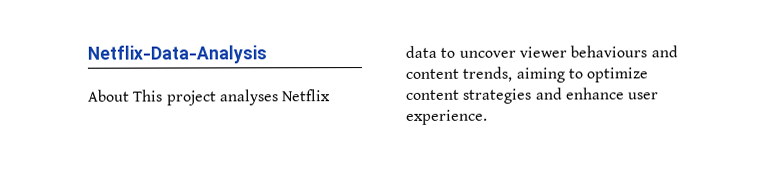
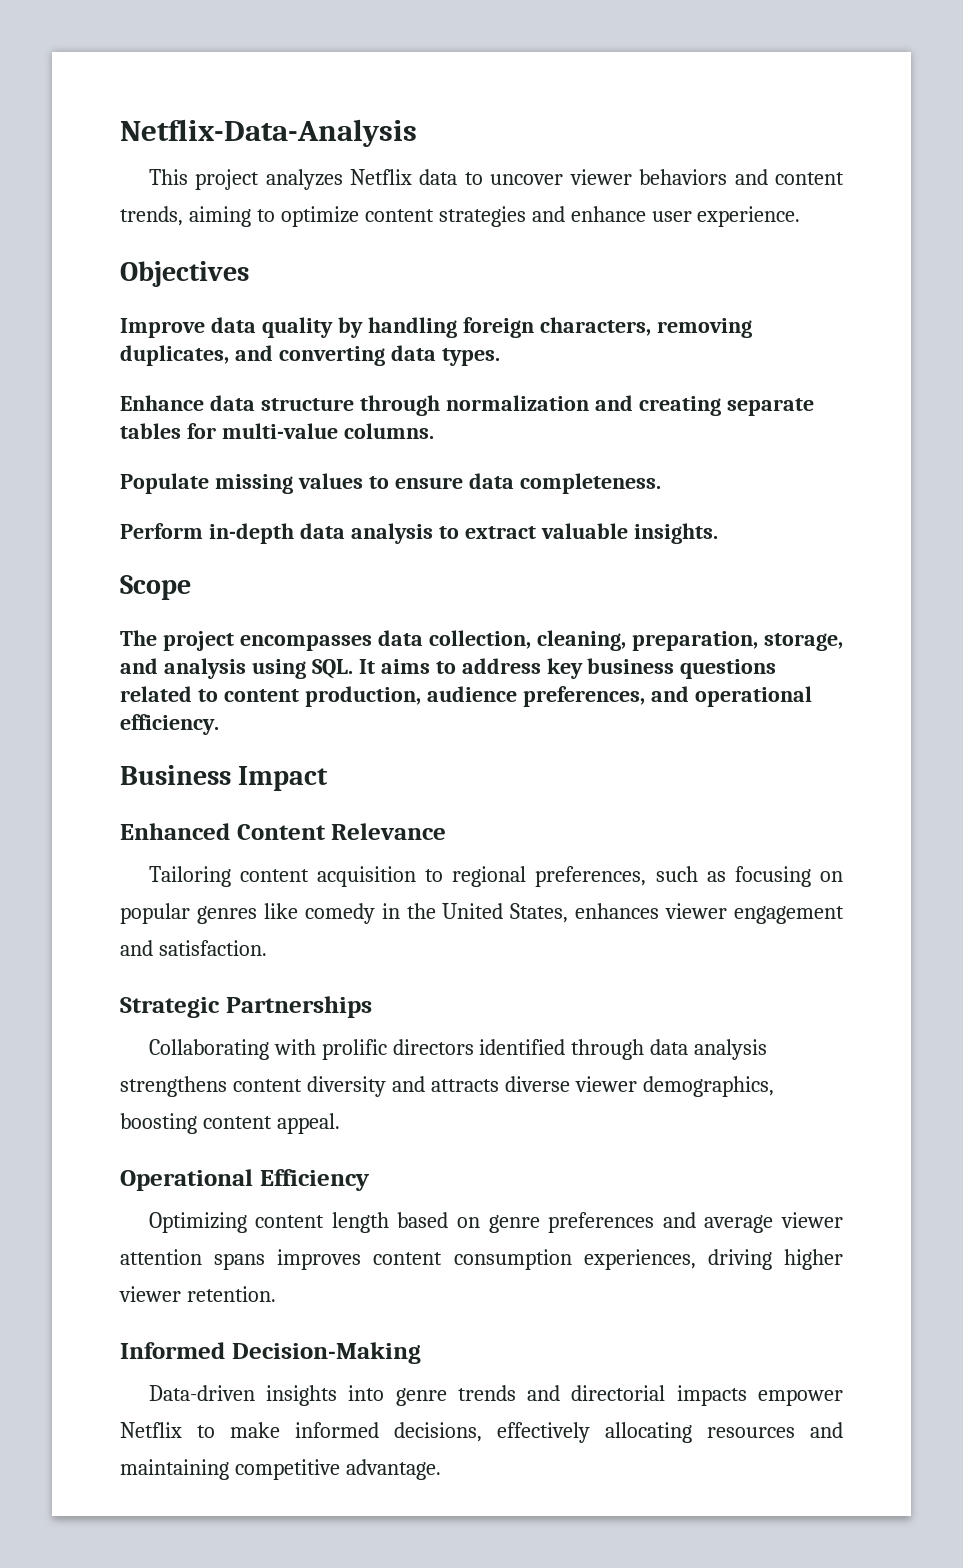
- About This project analyses Netflix data to uncover viewer behaviours and content trends, aiming to optimize content strategies and enhance user experience.
+ This project analyzes Netflix data to uncover viewer behaviors and content trends, aiming to optimize content strategies and enhance user experience.
+ Objectives
+ Improve data quality by handling foreign characters, removing duplicates, and converting data types.
+ Enhance data structure through normalization and creating separate tables for multi-value columns.
+ Populate missing values to ensure data completeness.
+ Perform in-depth data analysis to extract valuable insights.
+ Scope
+ The project encompasses data collection, cleaning, preparation, storage, and analysis using SQL. It aims to address key business questions related to content production, audience preferences, and operational efficiency.
+ Business Impact
+ Enhanced Content Relevance
+ Tailoring content acquisition to regional preferences, such as focusing on popular genres like comedy in the United States, enhances viewer engagement and satisfaction.
+ Strategic Partnerships
+ Collaborating with prolific directors identified through data analysis strengthens content diversity and attracts diverse viewer demographics, boosting content appeal.
+ Operational Efficiency
+ Optimizing content length based on genre preferences and average viewer attention spans improves content consumption experiences, driving higher viewer retention.
+ Informed Decision-Making
+ Data-driven insights into genre trends and directorial impacts empower Netflix to make informed decisions, effectively allocating resources and maintaining competitive advantage.

